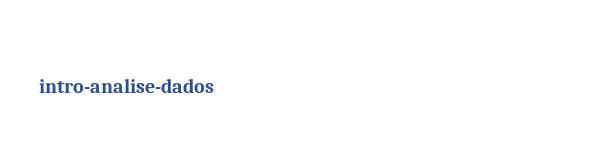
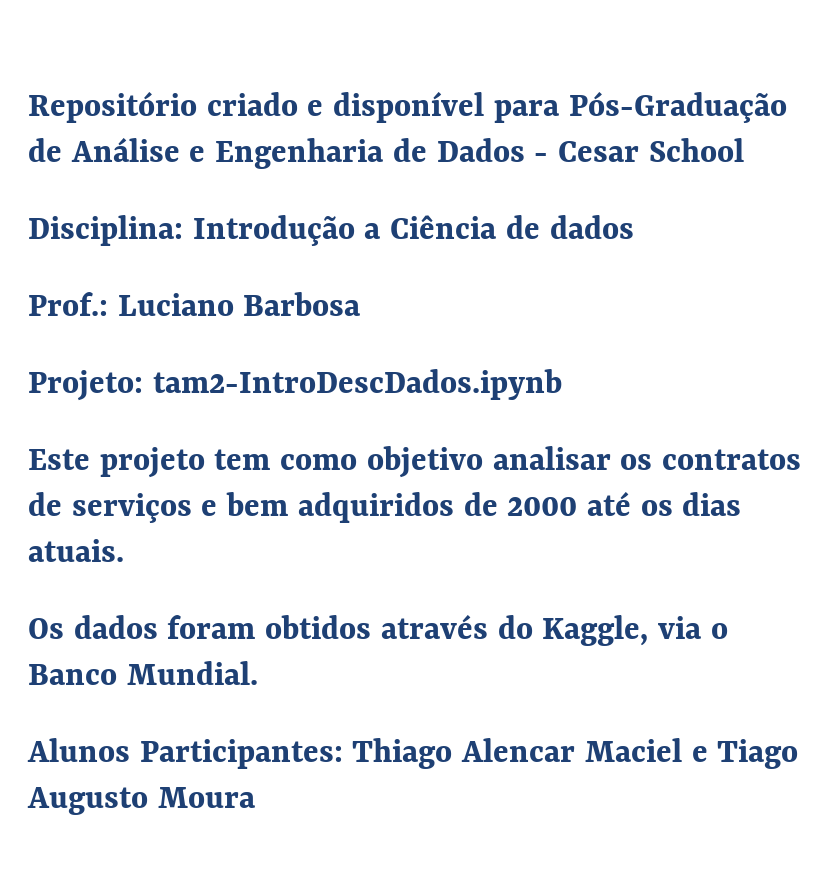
- intro-analise-dados
+ Repositório criado e disponível para Pós-Graduação de Análise e Engenharia de Dados - Cesar School
+ Disciplina: Introdução a Ciência de dados
+ Prof.: Luciano Barbosa
+ Projeto: tam2-IntroDescDados.ipynb
+ Este projeto tem como objetivo analisar os contratos de serviços e bem adquiridos de 2000 até os dias atuais.
+ Os dados foram obtidos através do Kaggle, via o Banco Mundial.
+ Alunos Participantes: Thiago Alencar Maciel e Tiago Augusto Moura

